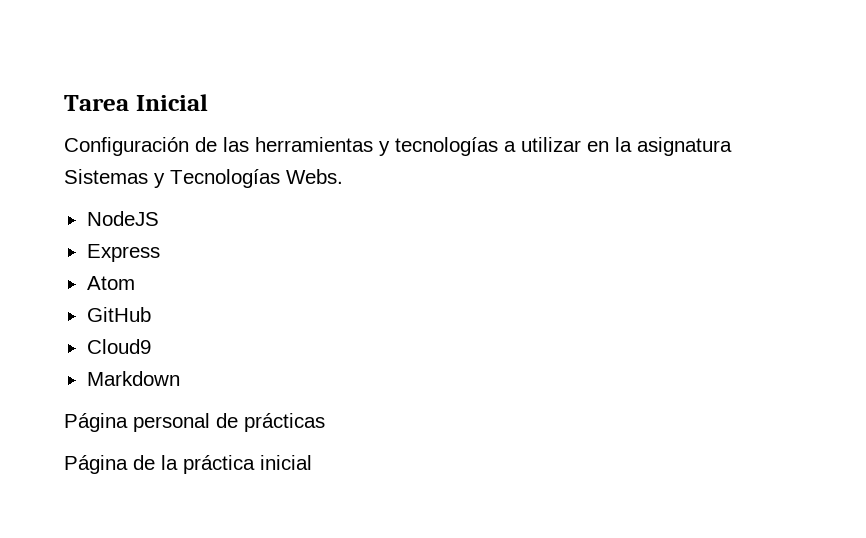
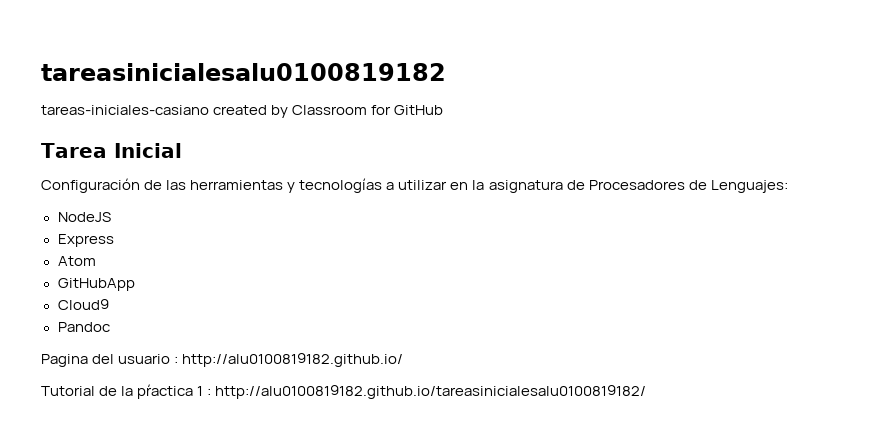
+ tareasinicialesalu0100819182
+ tareas-iniciales-casiano created by Classroom for GitHub
- Configuración de las herramientas y tecnologías a utilizar en la asignatura Sistemas y Tecnologías Webs.
+ Configuración de las herramientas y tecnologías a utilizar en la asignatura de Procesadores de Lenguajes:
- GitHub
+ GitHubApp
- Markdown
- Página personal de prácticas
- Página de la práctica inicial
+ Pandoc
+ Pagina del usuario : http://alu0100819182.github.io/
+ Tutorial de la pŕactica 1 : http://alu0100819182.github.io/tareasinicialesalu0100819182/

